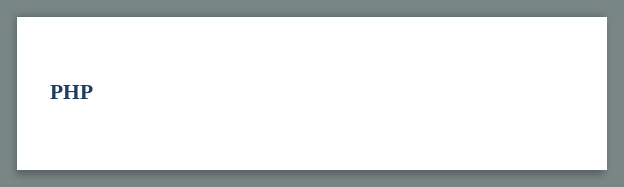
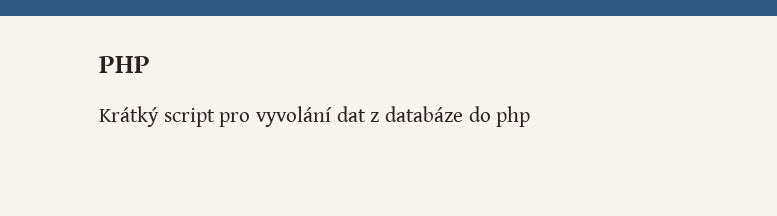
+ Krátký script pro vyvolání dat z databáze do php

